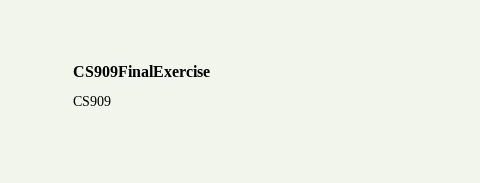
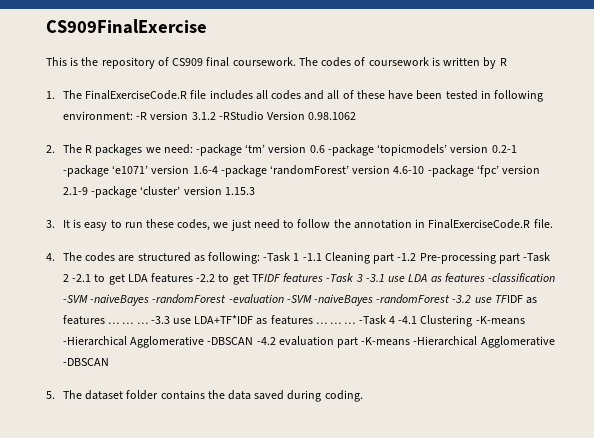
- CS909
+ This is the repository of CS909 final coursework. The codes of coursework is written by R
+ 1. The FinalExerciseCode.R file includes all codes and all of these have been tested in following environment: -R version 3.1.2 -RStudio Version 0.98.1062
+ 2. The R packages we need: -package ‘tm’ version 0.6 -package ‘topicmodels’ version 0.2-1 -package ‘e1071’ version 1.6-4 -package ‘randomForest’ version 4.6-10 -package ‘fpc’ version 2.1-9 -package ‘cluster’ version 1.15.3
+ 3. It is easy to run these codes, we just need to follow the annotation in FinalExerciseCode.R file.
+ 4. The codes are structured as following: -Task 1 -1.1 Cleaning part -1.2 Pre-processing part -Task 2 -2.1 to get LDA features -2.2 to get TFIDF features -Task 3 -3.1 use LDA as features -classification -SVM -naiveBayes -randomForest -evaluation -SVM -naiveBayes -randomForest -3.2 use TFIDF as features … … … -3.3 use LDA+TF*IDF as features … … … -Task 4 -4.1 Clustering -K-means -Hierarchical Agglomerative -DBSCAN -4.2 evaluation part -K-means -Hierarchical Agglomerative -DBSCAN
+ 5. The dataset folder contains the data saved during coding.

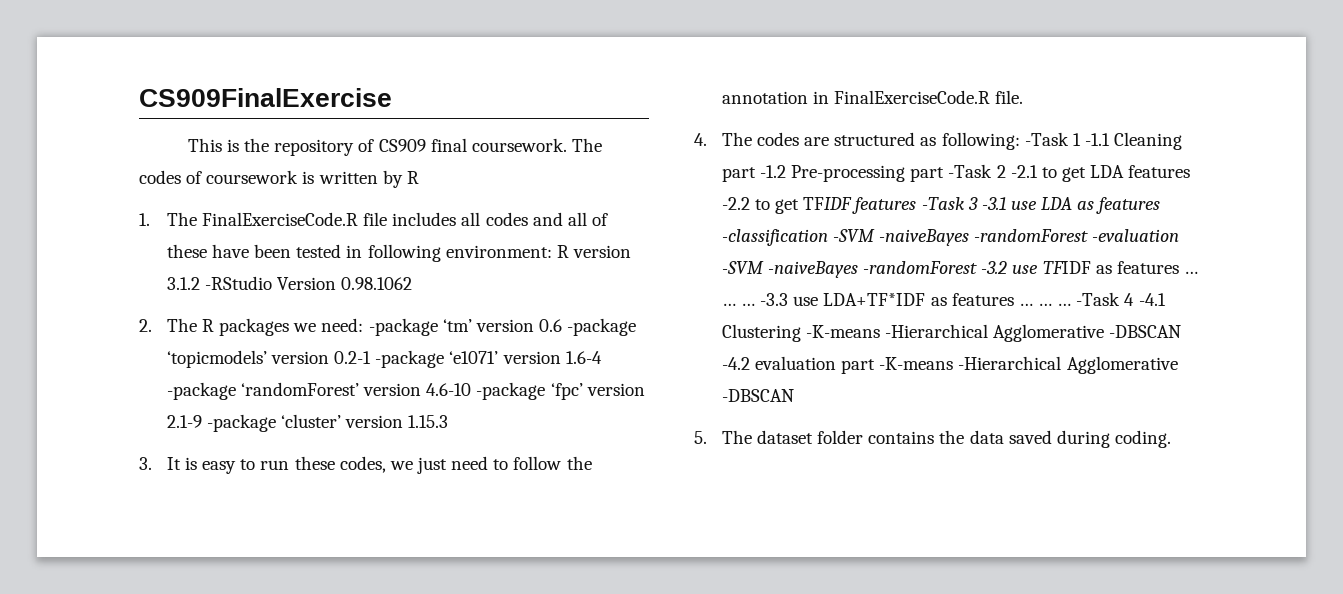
- 1. The FinalExerciseCode.R file includes all codes and all of these have been tested in following environment: -R version 3.1.2 -RStudio Version 0.98.1062
+ 1. The FinalExerciseCode.R file includes all codes and all of these have been tested in following environment: R version 3.1.2 -RStudio Version 0.98.1062

